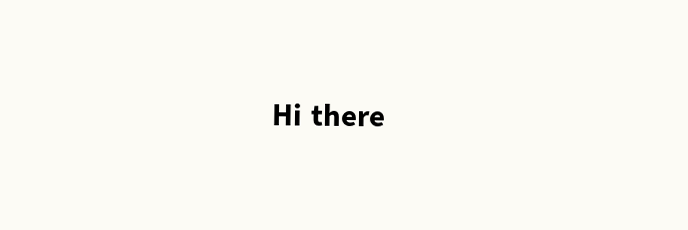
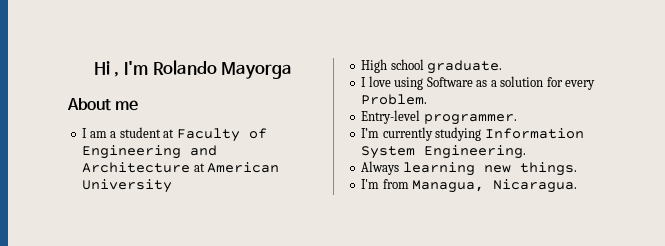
- Hi there
+ Hi , I'm Rolando Mayorga
+ About me
+ I am a student at Faculty of Engineering and Architecture at American University
+ High school graduate.
+ I love using Software as a solution for every Problem.
+ Entry-level programmer.
+ I’m currently studying Information System Engineering.
+ Always learning new things.
+ I'm from Managua, Nicaragua.

